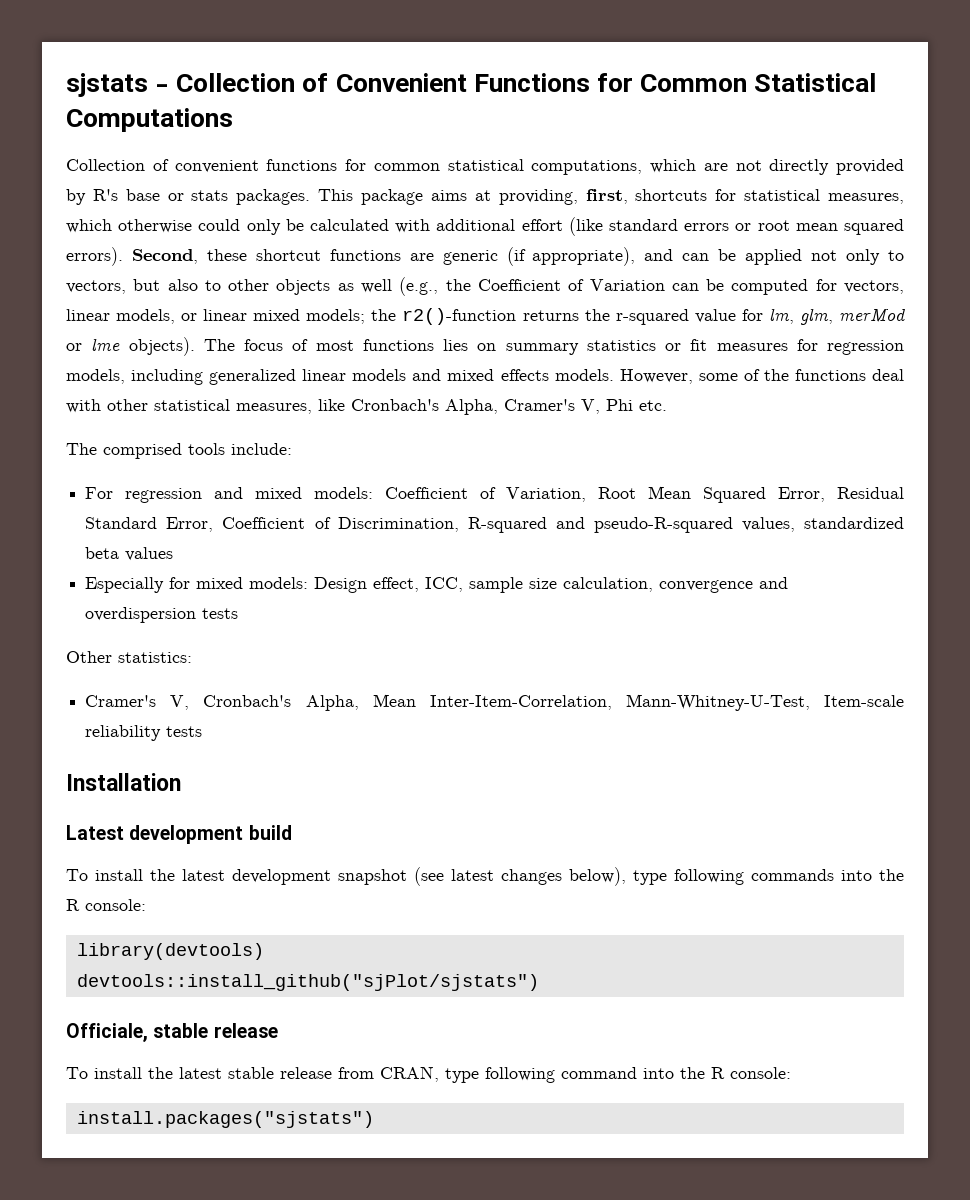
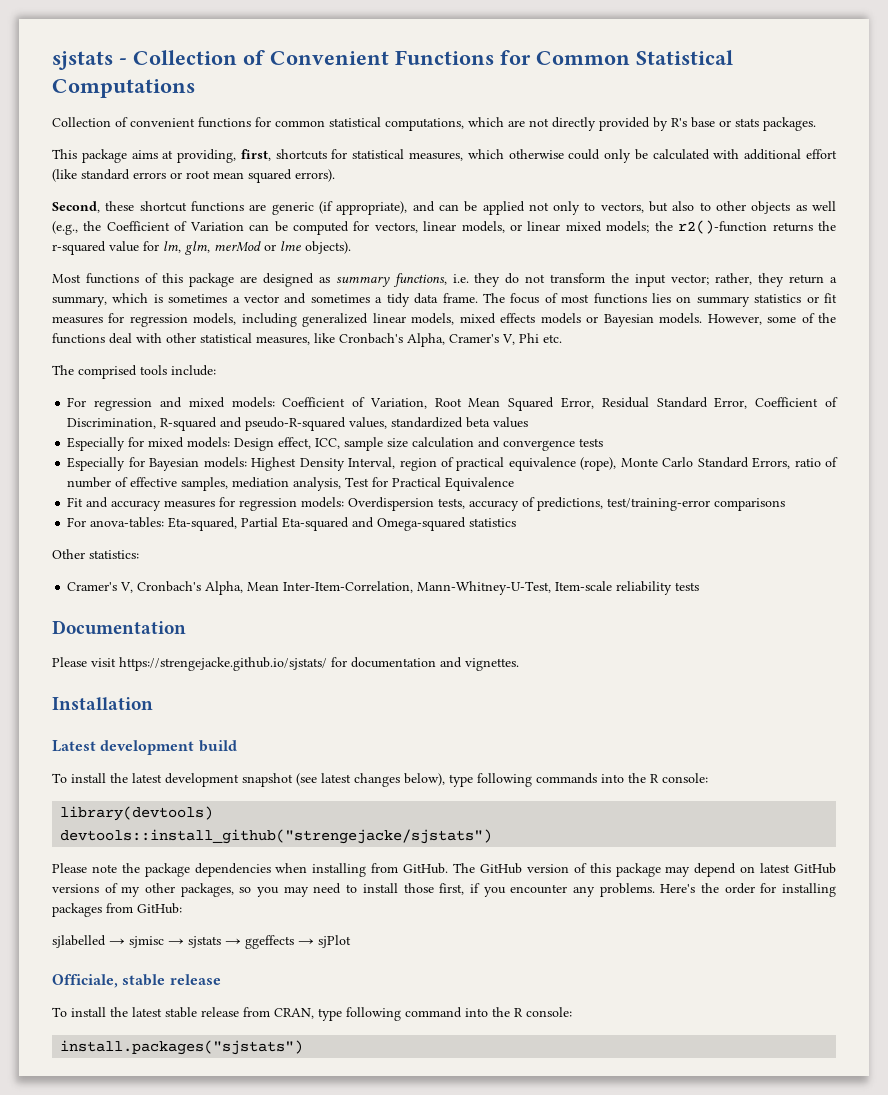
- Collection of convenient functions for common statistical computations, which are not directly provided by R's base or stats packages. This package aims at providing, first, shortcuts for statistical measures, which otherwise could only be calculated with additional effort (like standard errors or root mean squared errors). Second, these shortcut functions are generic (if appropriate), and can be applied not only to vectors, but also to other objects as well (e.g., the Coefficient of Variation can be computed for vectors, linear models, or linear mixed models;
+ Collection of convenient functions for common statistical computations, which are not directly provided by R's base or stats packages.
+ This package aims at providing, first, shortcuts for statistical measures, which otherwise could only be calculated with additional effort (like standard errors or root mean squared errors).
+ Second, these shortcut functions are generic (if appropriate), and can be applied not only to vectors, but also to other objects as well (e.g., the Coefficient of Variation can be computed for vectors, linear models, or linear mixed models;
- the r2()-function returns the r-squared value for lm, glm, merMod or lme objects). The focus of most functions lies on summary statistics or fit measures for regression models, including generalized linear models and mixed effects models.
+ the r2()-function returns the r-squared value for lm, glm, merMod or lme objects).
+ Most functions of this package are designed as summary functions, i.e. they do not transform the input vector; rather, they return a summary, which is sometimes a vector and sometimes a tidy data frame. The focus of most functions lies on summary statistics or fit measures for regression models, including generalized linear models, mixed effects models or Bayesian models.
- Especially for mixed models: Design effect, ICC, sample size calculation, convergence and overdispersion tests
+ Especially for mixed models: Design effect, ICC, sample size calculation and convergence tests
+ Especially for Bayesian models: Highest Density Interval, region of practical equivalence (rope), Monte Carlo Standard Errors, ratio of number of effective samples, mediation analysis, Test for Practical Equivalence
+ Fit and accuracy measures for regression models: Overdispersion tests, accuracy of predictions, test/training-error comparisons
+ For anova-tables: Eta-squared, Partial Eta-squared and Omega-squared statistics
+ Documentation
+ Please visit https://strengejacke.github.io/sjstats/ for documentation and vignettes.
- devtools::install_github("sjPlot/sjstats")
+ devtools::install_github("strengejacke/sjstats")
+ Please note the package dependencies when installing from GitHub. The GitHub version of this package may depend on latest GitHub versions of my other packages, so you may need to install those first, if you encounter any problems. Here's the order for installing packages from GitHub:
+ sjlabelled → sjmisc → sjstats → ggeffects → sjPlot

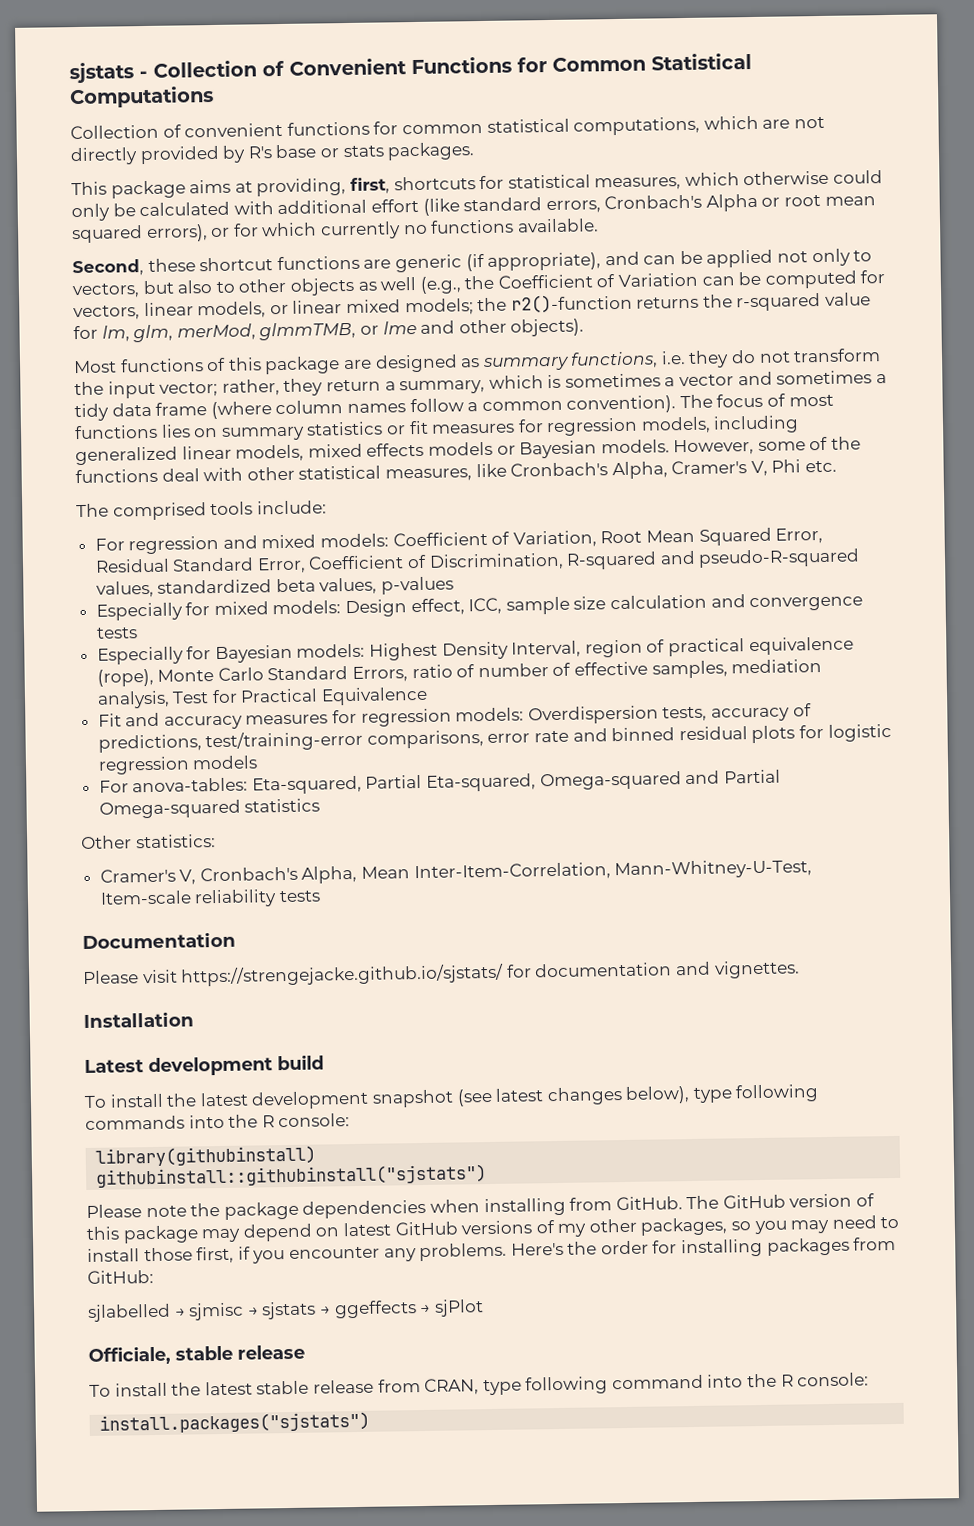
- This package aims at providing, first, shortcuts for statistical measures, which otherwise could only be calculated with additional effort (like standard errors or root mean squared errors).
+ This package aims at providing, first, shortcuts for statistical measures, which otherwise could only be calculated with additional effort (like standard errors, Cronbach's Alpha or root mean squared errors), or for which currently no functions available.
- Second, these shortcut functions are generic (if appropriate), and can be applied not only to vectors, but also to other objects as well (e.g., the Coefficient of Variation can be computed for vectors, linear models, or linear mixed models; the r2()-function returns the r-squared value for lm, glm, merMod or lme objects).
+ Second, these shortcut functions are generic (if appropriate), and can be applied not only to vectors, but also to other objects as well (e.g., the Coefficient of Variation can be computed for vectors, linear models, or linear mixed models; the r2()-function returns the r-squared value for lm, glm, merMod, glmmTMB, or lme and other objects).
- Most functions of this package are designed as summary functions, i.e. they do not transform the input vector; rather, they return a summary, which is sometimes a vector and sometimes a tidy data frame.
+ Most functions of this package are designed as summary functions, i.e. they do not transform the input vector; rather, they return a summary, which is sometimes a vector and sometimes a tidy data frame (where column names follow a common convention).
- For regression and mixed models: Coefficient of Variation, Root Mean Squared Error, Residual Standard Error, Coefficient of Discrimination, R-squared and pseudo-R-squared values, standardized beta values
+ For regression and mixed models: Coefficient of Variation, Root Mean Squared Error, Residual Standard Error, Coefficient of Discrimination, R-squared and pseudo-R-squared values, standardized beta values, p-values
- Fit and accuracy measures for regression models: Overdispersion tests, accuracy of predictions, test/training-error comparisons
+ Fit and accuracy measures for regression models: Overdispersion tests, accuracy of predictions, test/training-error comparisons, error rate and binned residual plots for logistic regression models
- For anova-tables: Eta-squared, Partial Eta-squared and Omega-squared statistics
+ For anova-tables: Eta-squared, Partial Eta-squared, Omega-squared and Partial Omega-squared statistics
- library(devtools)
- devtools::install_github("strengejacke/sjstats")
+ library(githubinstall)
+ githubinstall::githubinstall("sjstats")

